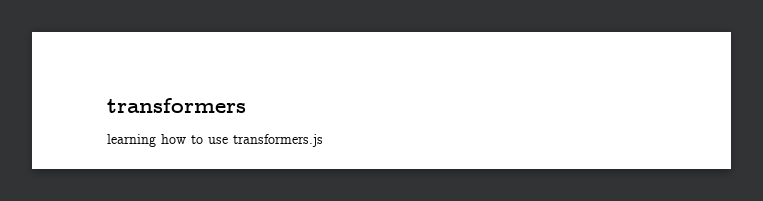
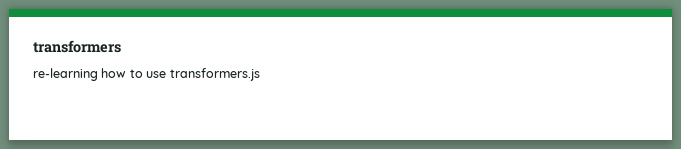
- learning how to use transformers.js
+ re-learning how to use transformers.js

